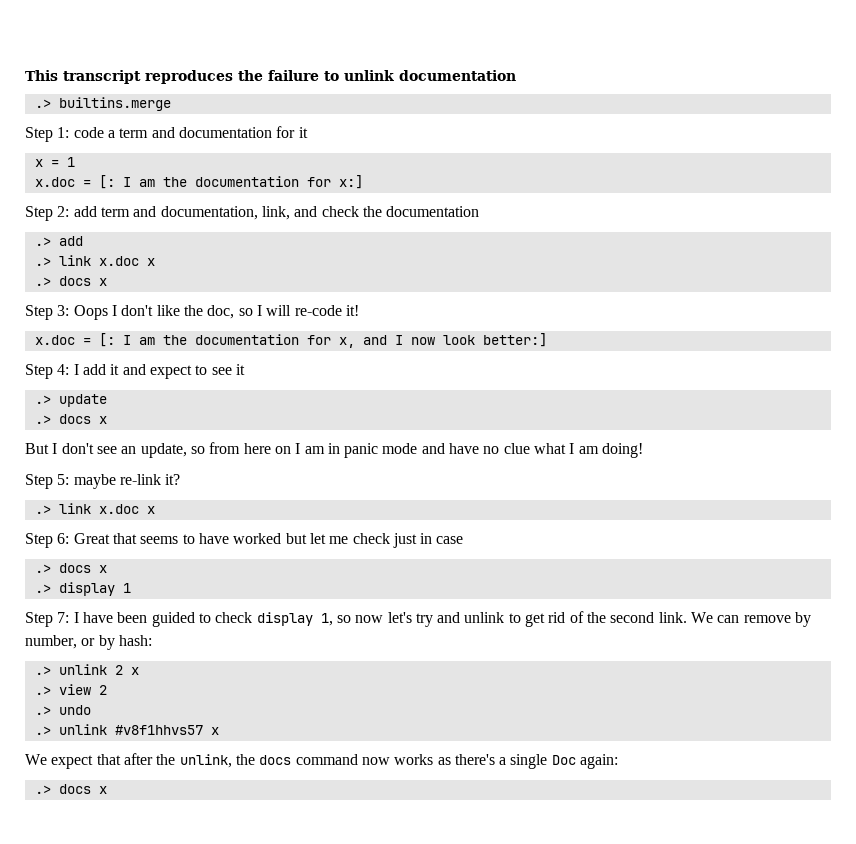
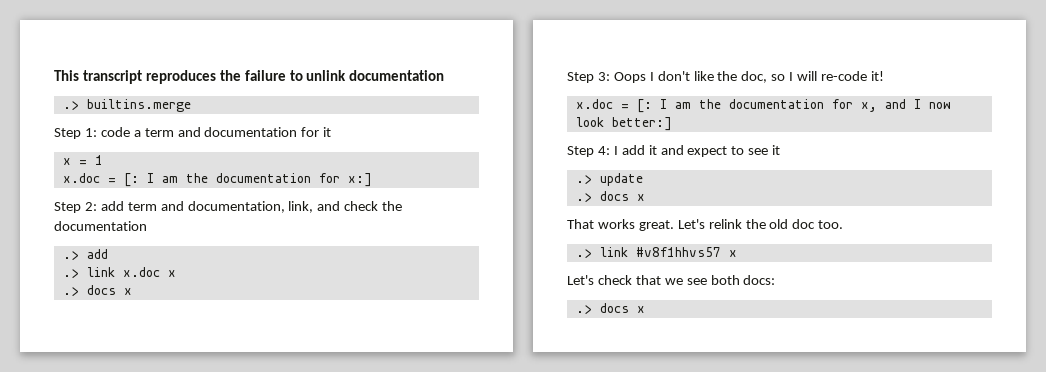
- But I don't see an update, so from here on I am in panic mode and have no clue what I am doing!
- Step 5: maybe re-link it?
- .> link x.doc x
- Step 6: Great that seems to have worked but let me check just in case
- .> docs x
- .> display 1
- Step 7: I have been guided to check display 1, so now let's try and unlink to get rid of the second link. We can remove by number, or by hash:
- .> unlink 2 x
- .> view 2
- .> undo
- .> unlink #v8f1hhvs57 x
- We expect that after the unlink, the docs command now works as there's a single Doc again:
+ That works great. Let's relink the old doc too.
+ .> link #v8f1hhvs57 x
+ Let's check that we see both docs:

